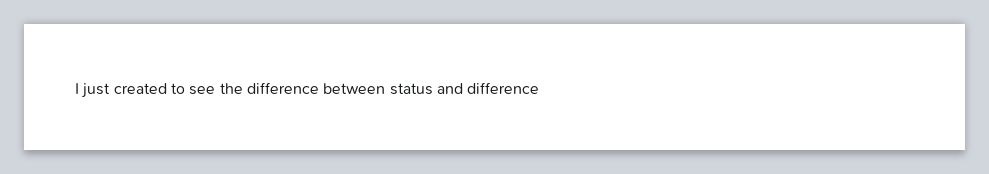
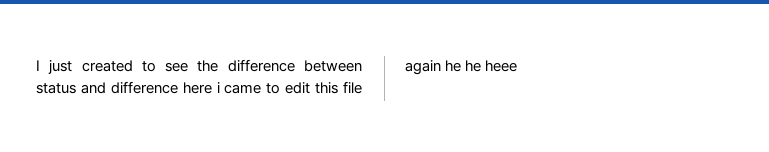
- I just created to see the difference between status and difference
+ I just created to see the difference between status and difference here i came to edit this file again he he heee

